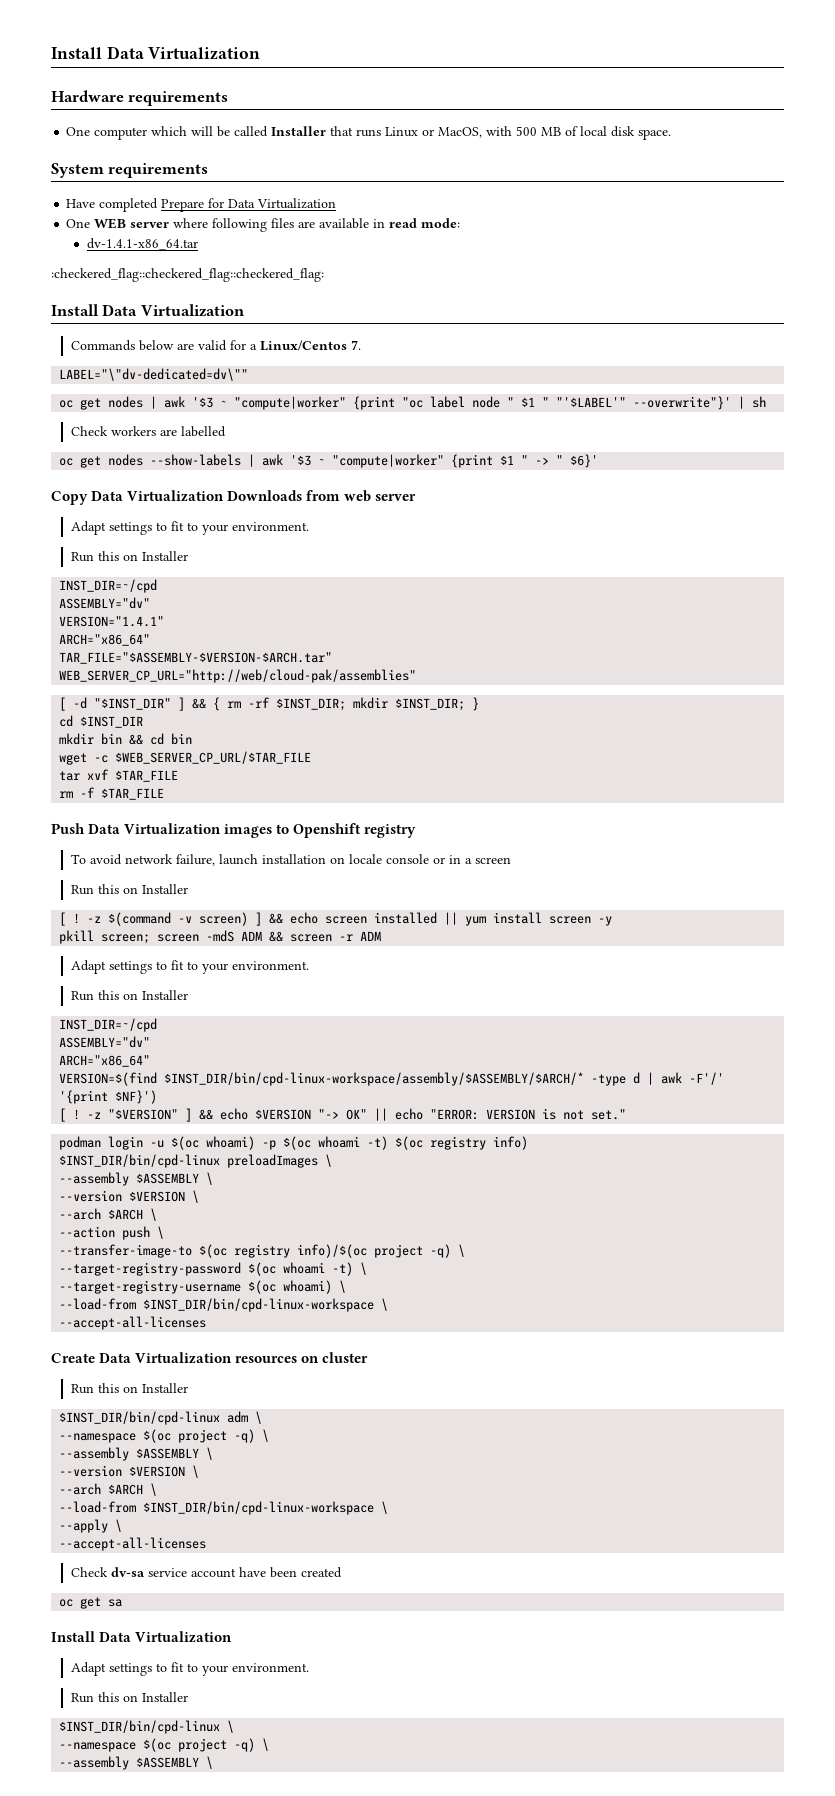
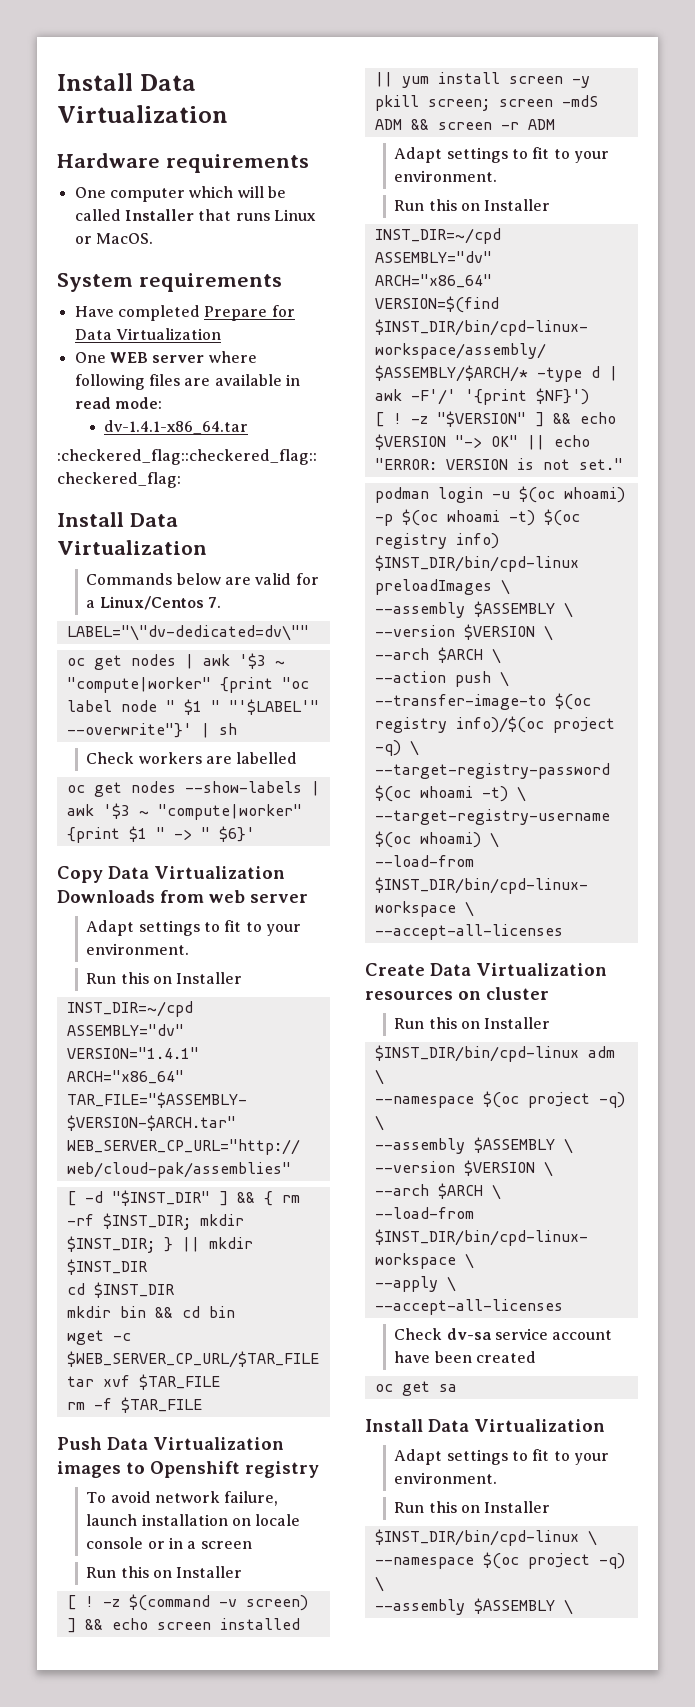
- One computer which will be called Installer that runs Linux or MacOS, with 500 MB of local disk space.
+ One computer which will be called Installer that runs Linux or MacOS.
- [ -d "$INST_DIR" ] && { rm -rf $INST_DIR; mkdir $INST_DIR; }
+ [ -d "$INST_DIR" ] && { rm -rf $INST_DIR; mkdir $INST_DIR; } || mkdir $INST_DIR

